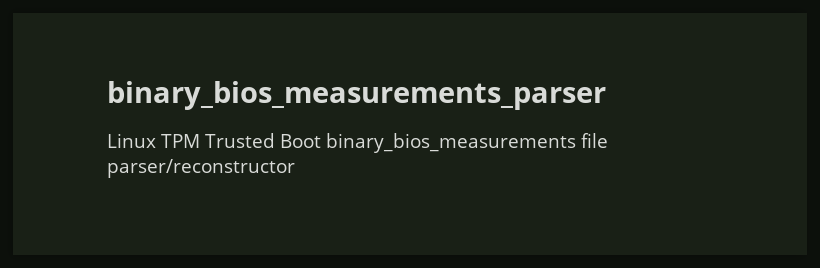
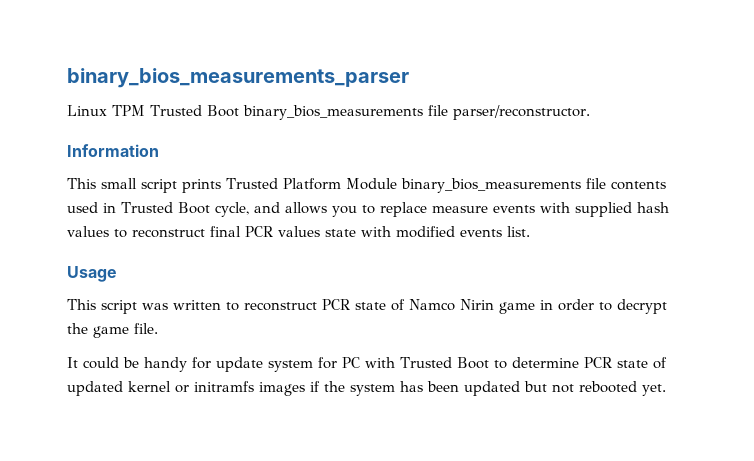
- Linux TPM Trusted Boot binary_bios_measurements file parser/reconstructor
+ Linux TPM Trusted Boot binary_bios_measurements file parser/reconstructor.
+ Information
+ This small script prints Trusted Platform Module binary_bios_measurements file contents used in Trusted Boot cycle, and allows you to replace measure events with supplied hash values to reconstruct final PCR values state with modified events list.
+ Usage
+ This script was written to reconstruct PCR state of Namco Nirin game in order to decrypt the game file.
+ It could be handy for update system for PC with Trusted Boot to determine PCR state of updated kernel or initramfs images if the system has been updated but not rebooted yet.

